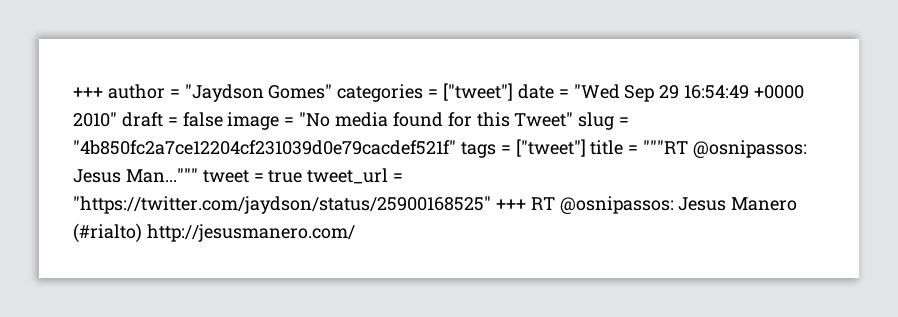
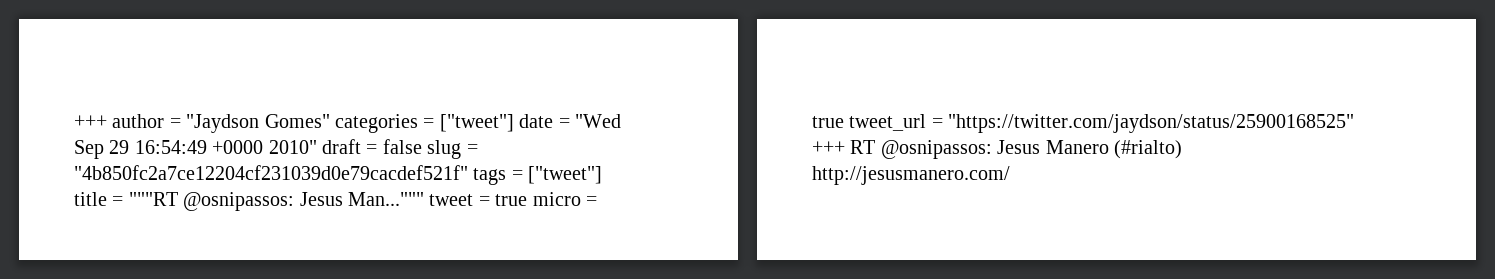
- +++ author = "Jaydson Gomes" categories = ["tweet"] date = "Wed Sep 29 16:54:49 +0000 2010" draft = false image = "No media found for this Tweet" slug = "4b850fc2a7ce12204cf231039d0e79cacdef521f" tags = ["tweet"] title = """RT @osnipassos: Jesus Man...""" tweet = true tweet_url = "https://twitter.com/jaydson/status/25900168525" +++ RT @osnipassos: Jesus Manero (#rialto) http://jesusmanero.com/
+ +++ author = "Jaydson Gomes" categories = ["tweet"] date = "Wed Sep 29 16:54:49 +0000 2010" draft = false slug = "4b850fc2a7ce12204cf231039d0e79cacdef521f" tags = ["tweet"] title = """RT @osnipassos: Jesus Man...""" tweet = true micro = true tweet_url = "https://twitter.com/jaydson/status/25900168525" +++ RT @osnipassos: Jesus Manero (#rialto) http://jesusmanero.com/

